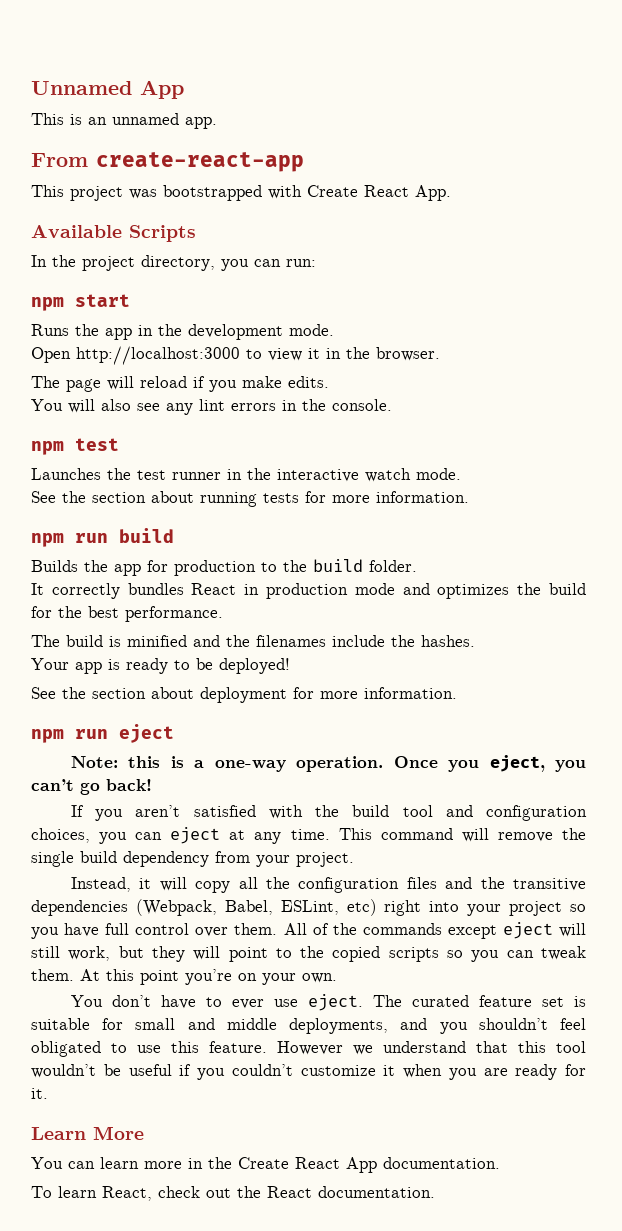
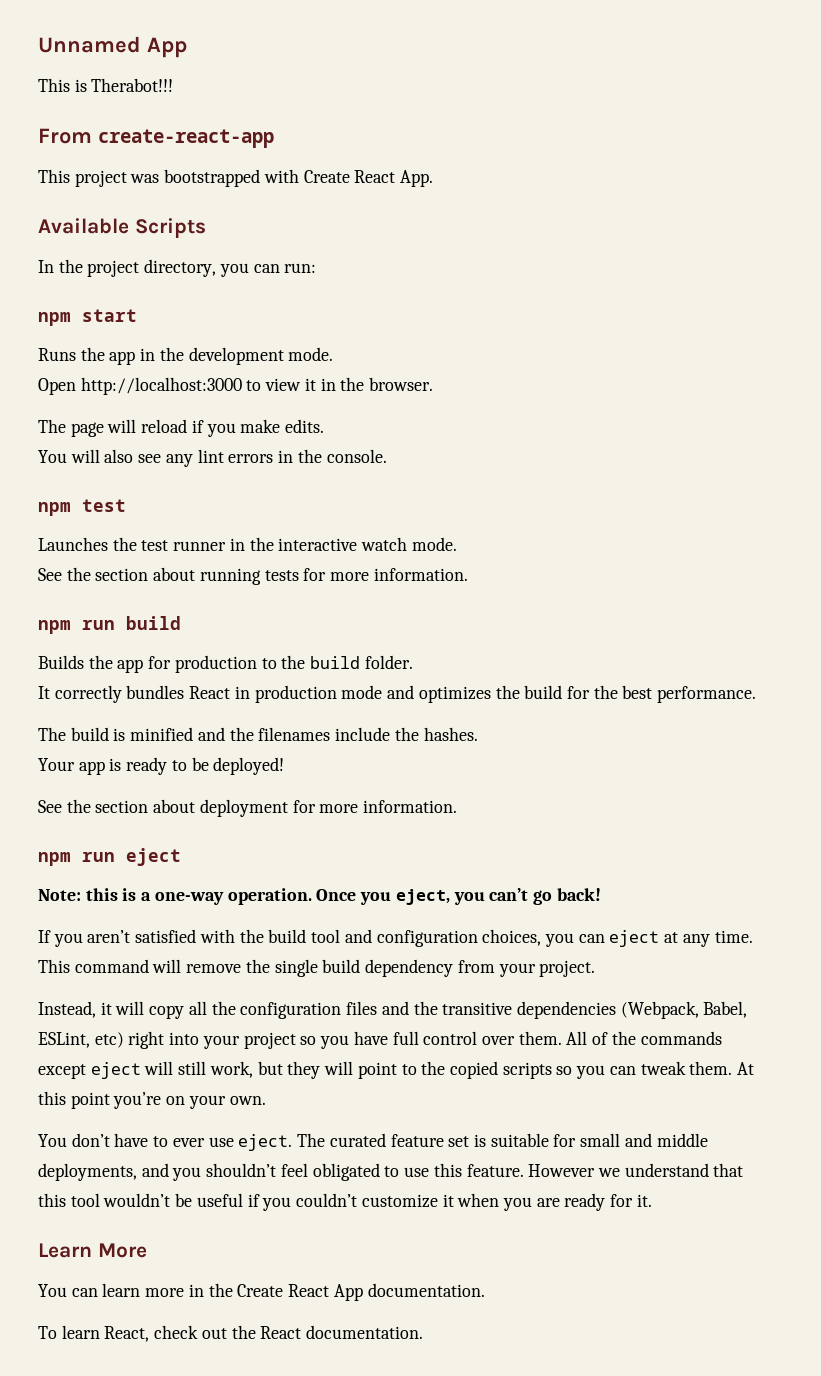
- This is an unnamed app.
+ This is Therabot!!!

